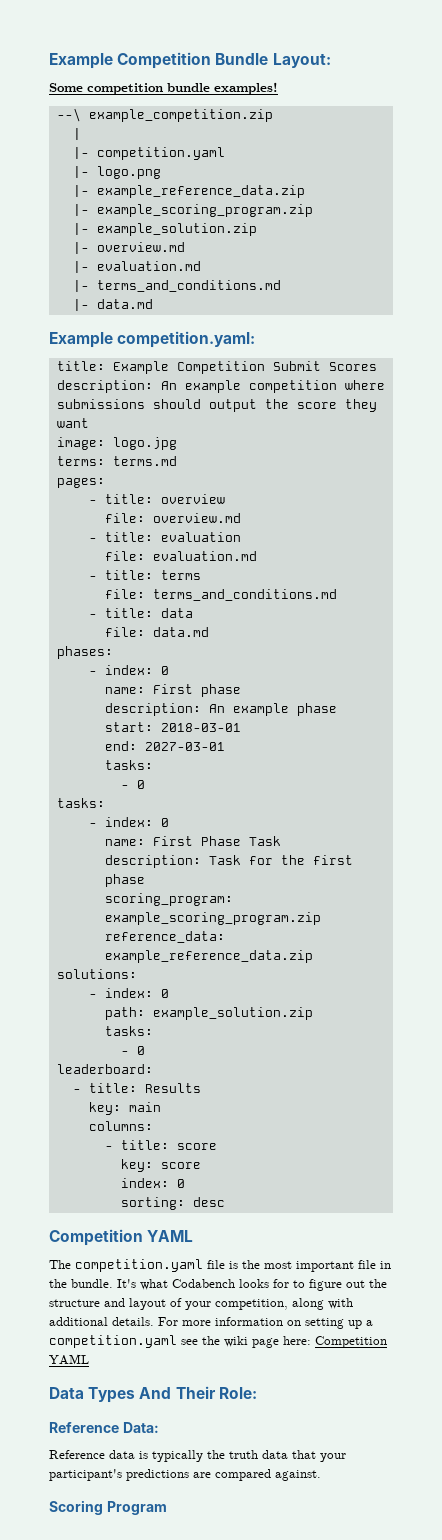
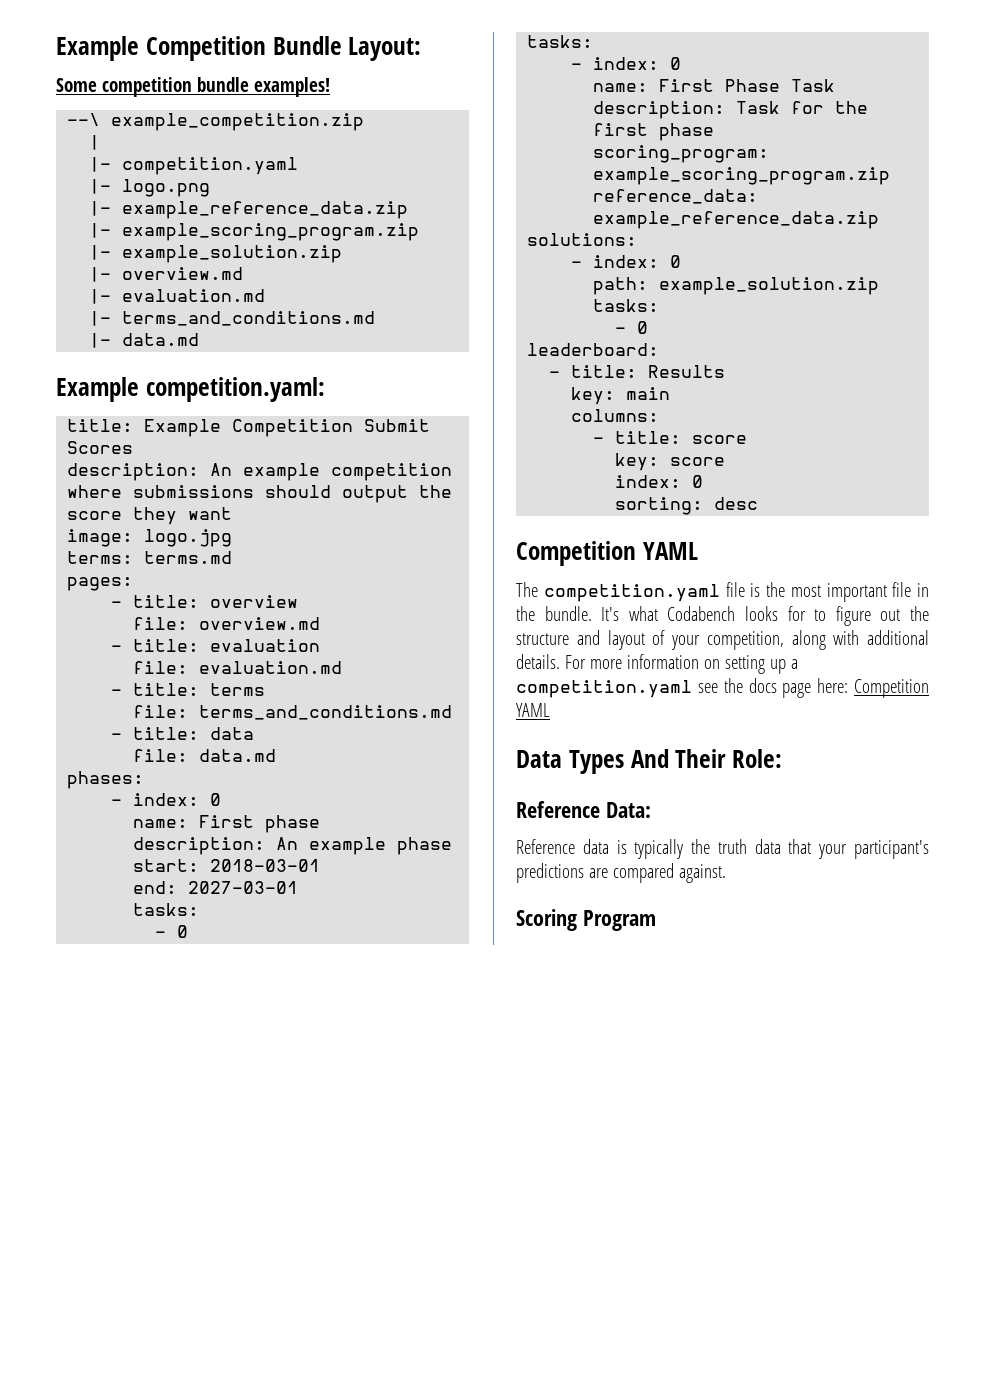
- For more information on setting up a competition.yaml see the wiki page here: Competition YAML
+ For more information on setting up a competition.yaml see the docs page here: Competition YAML

